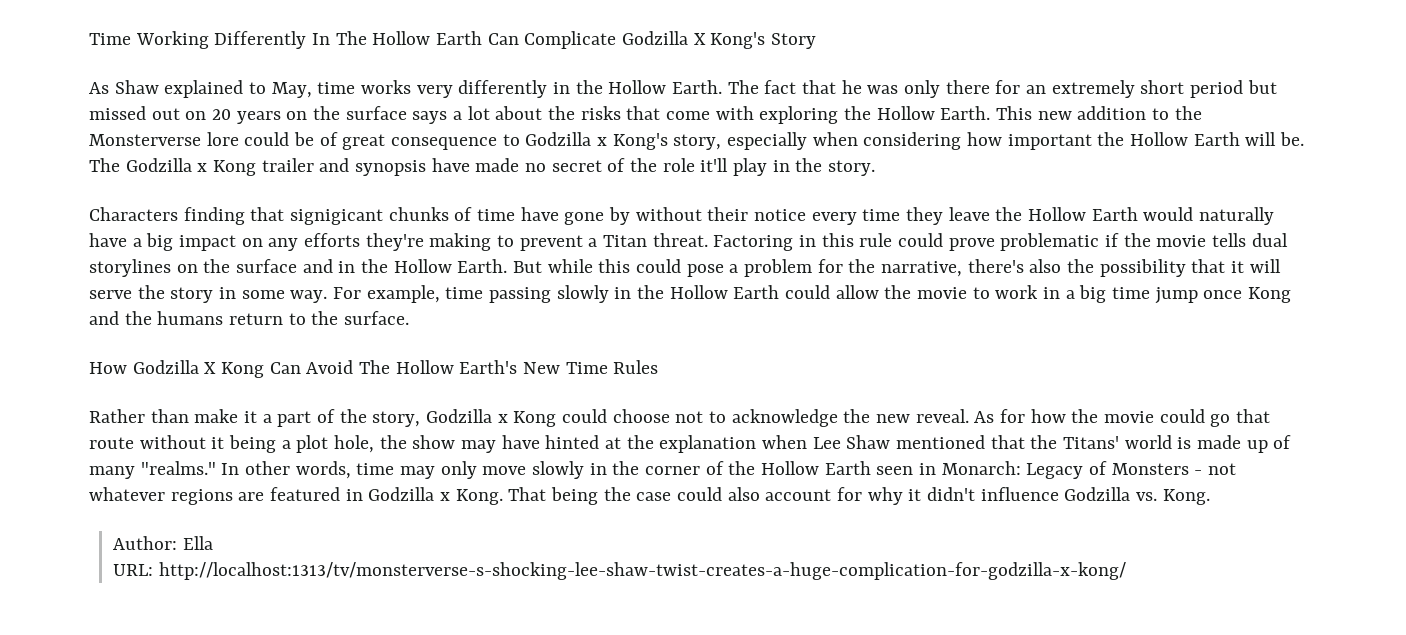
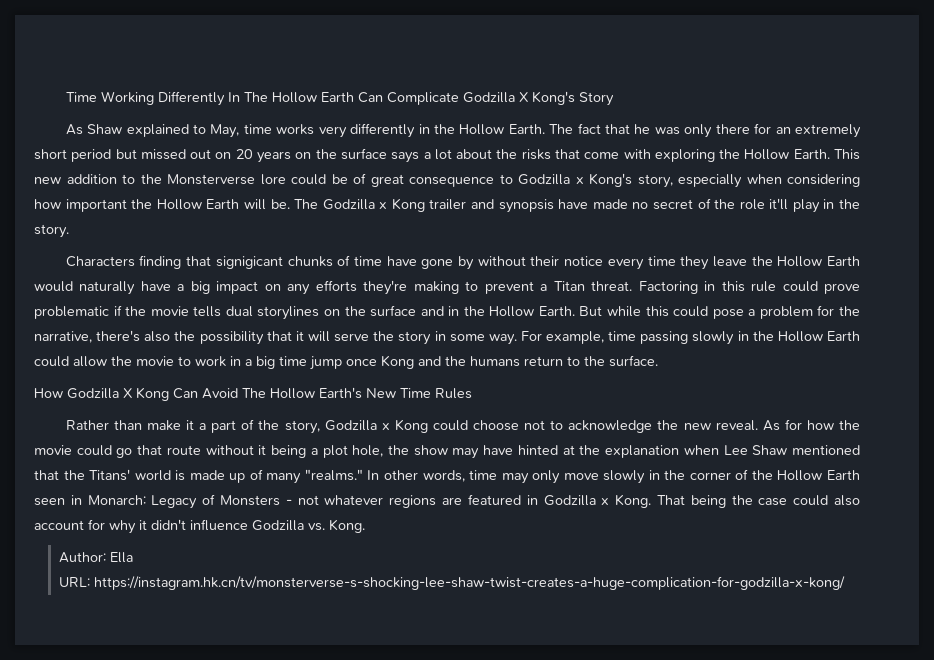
- URL: http://localhost:1313/tv/monsterverse-s-shocking-lee-shaw-twist-creates-a-huge-complication-for-godzilla-x-kong/
+ URL: https://instagram.hk.cn/tv/monsterverse-s-shocking-lee-shaw-twist-creates-a-huge-complication-for-godzilla-x-kong/

